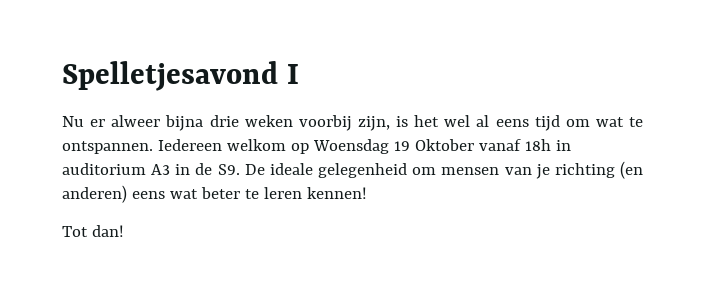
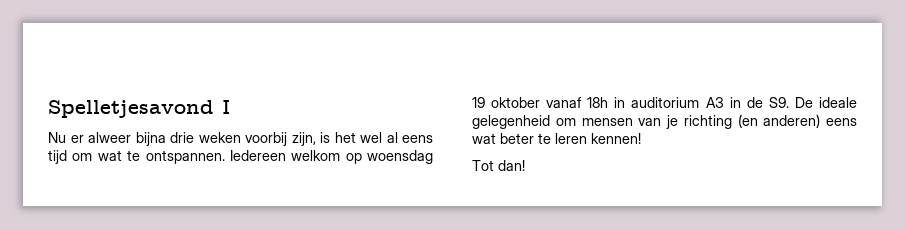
- Iedereen welkom op Woensdag 19 Oktober vanaf 18h in auditorium A3 in de S9. De ideale gelegenheid om mensen van je richting (en anderen) eens wat beter te leren kennen!
+ Iedereen welkom op woensdag 19 oktober vanaf 18h in auditorium A3 in de S9. De ideale gelegenheid om mensen van je richting (en anderen) eens wat beter te leren kennen!

